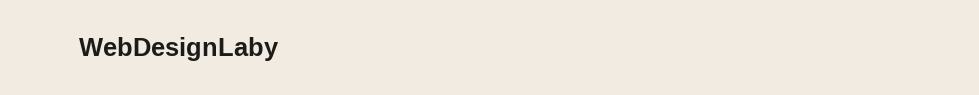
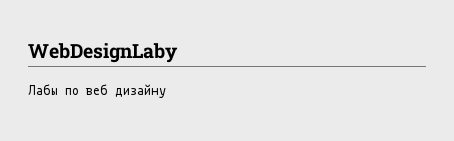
+ Лабы по веб дизайну

